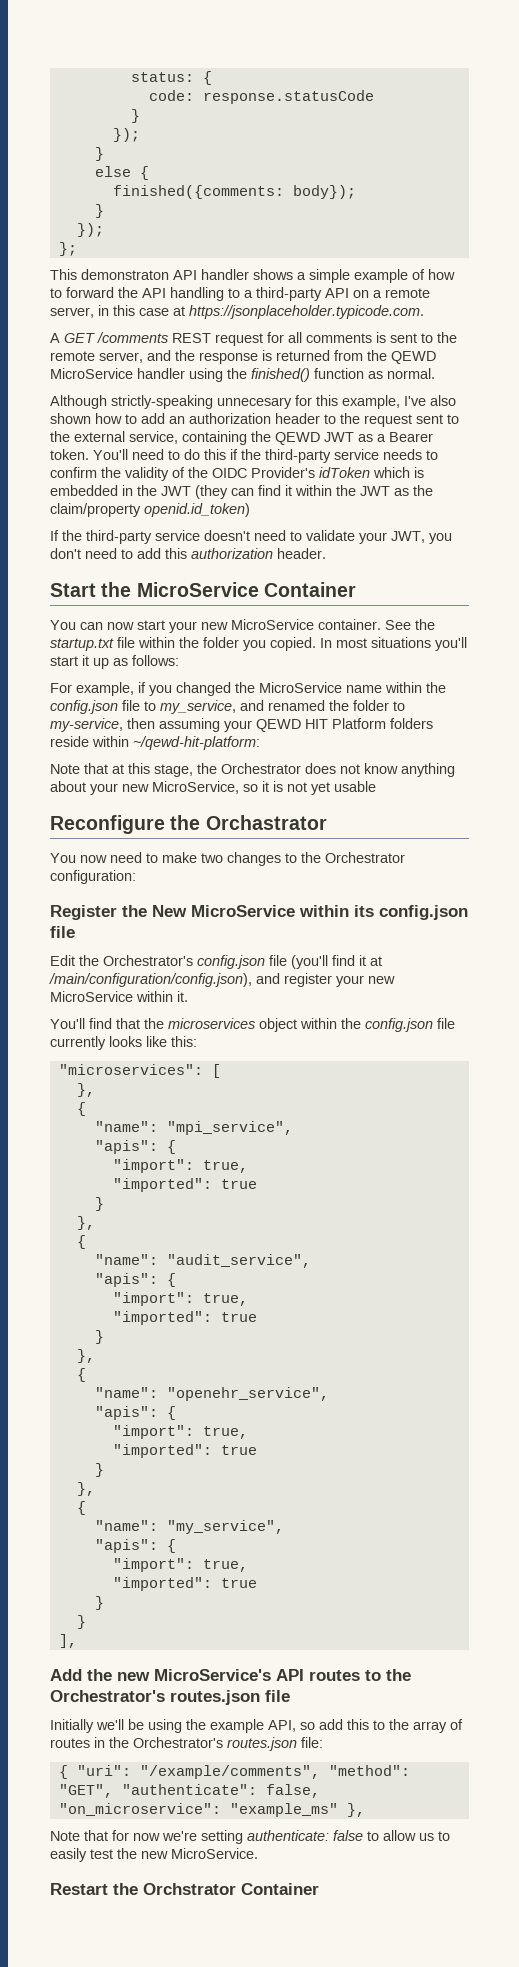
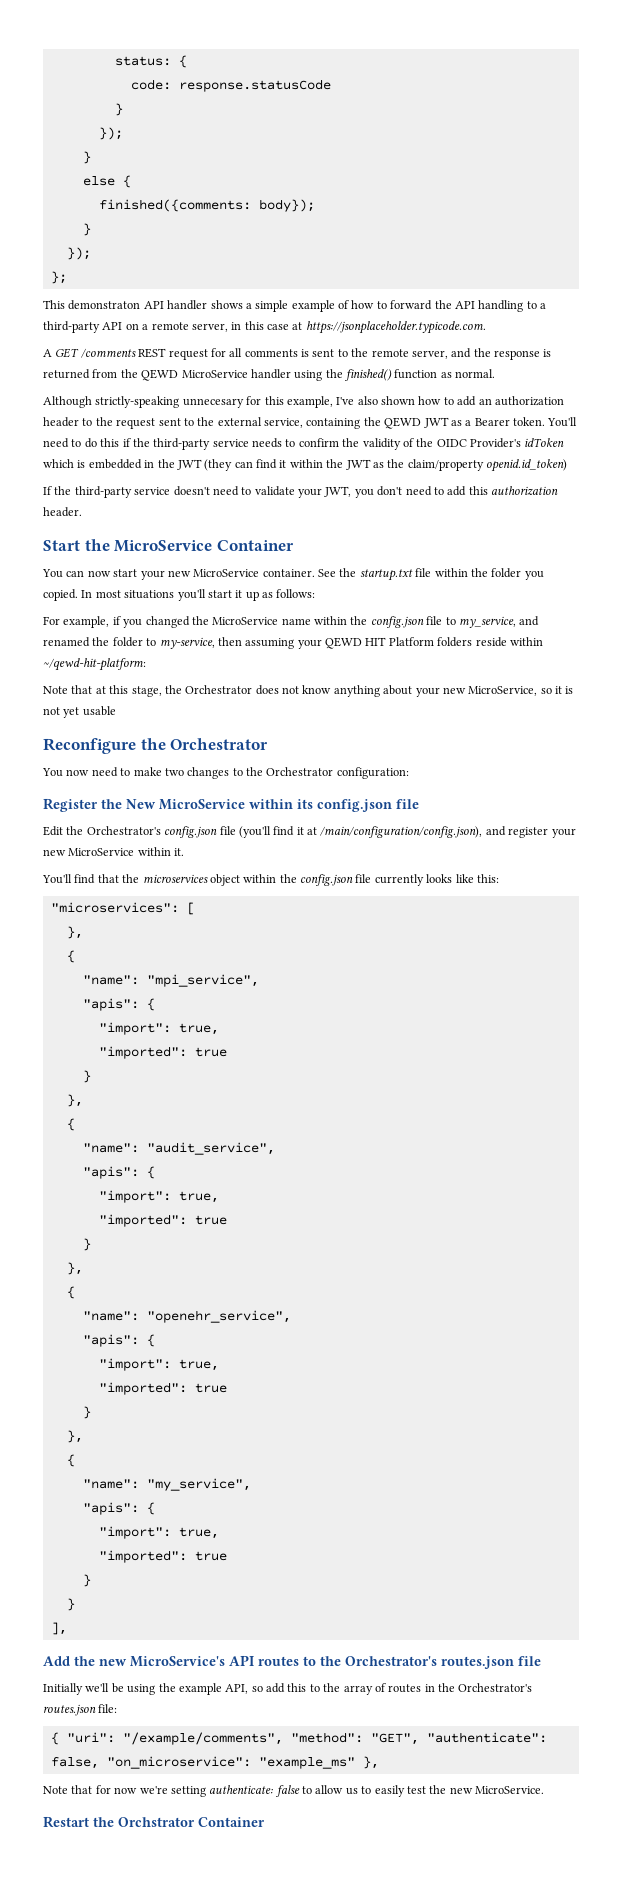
- Reconfigure the Orchastrator
+ Reconfigure the Orchestrator

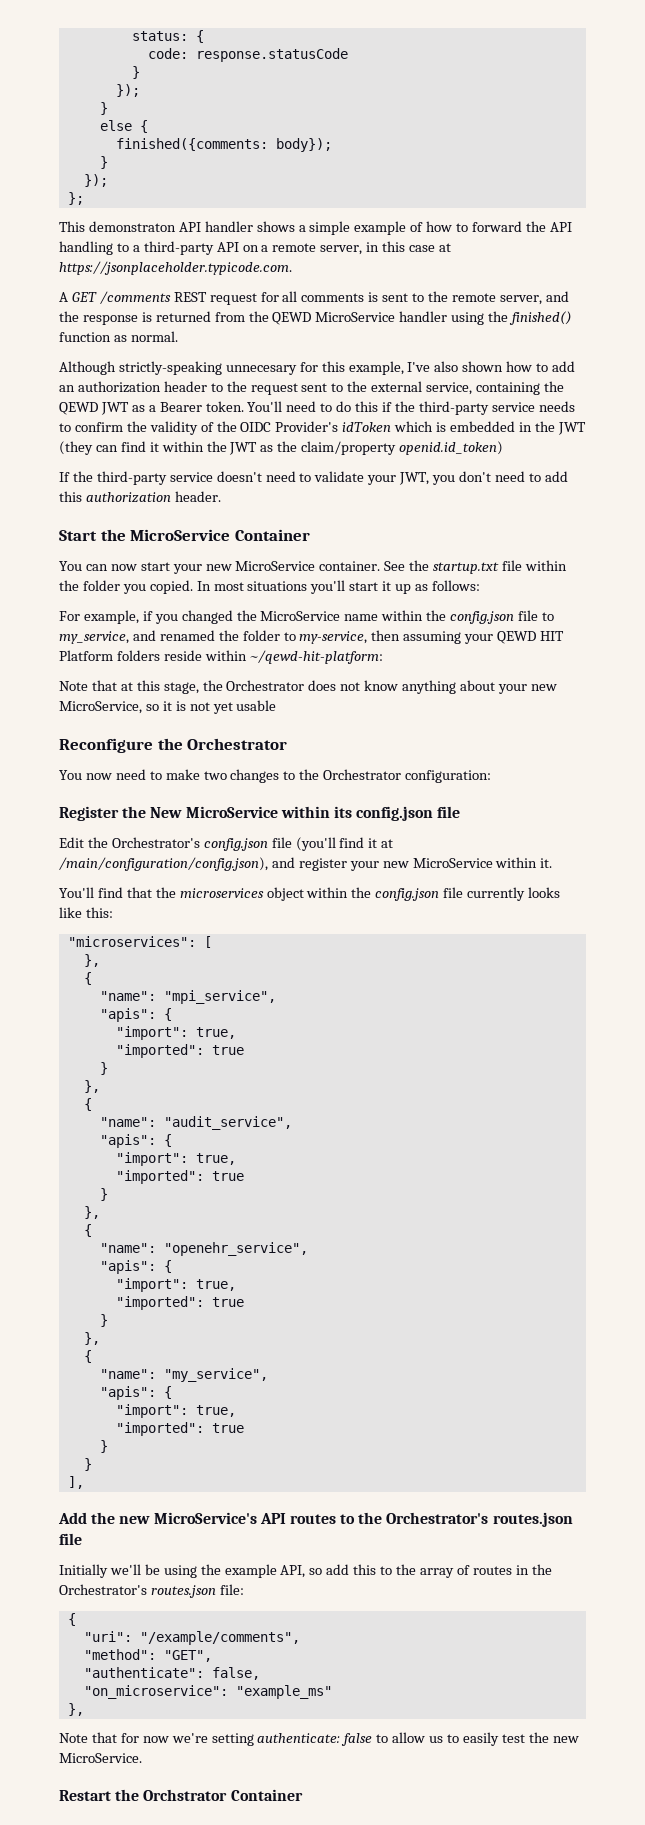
  Initially we'll be using the example API, so add this to the array of routes in the Orchestrator's routes.json file:
- { "uri": "/example/comments", "method": "GET", "authenticate": false, "on_microservice": "example_ms" },
+ {
+ "uri": "/example/comments",
+ "method": "GET",
+ "authenticate": false,
+ "on_microservice": "example_ms"
+ },

